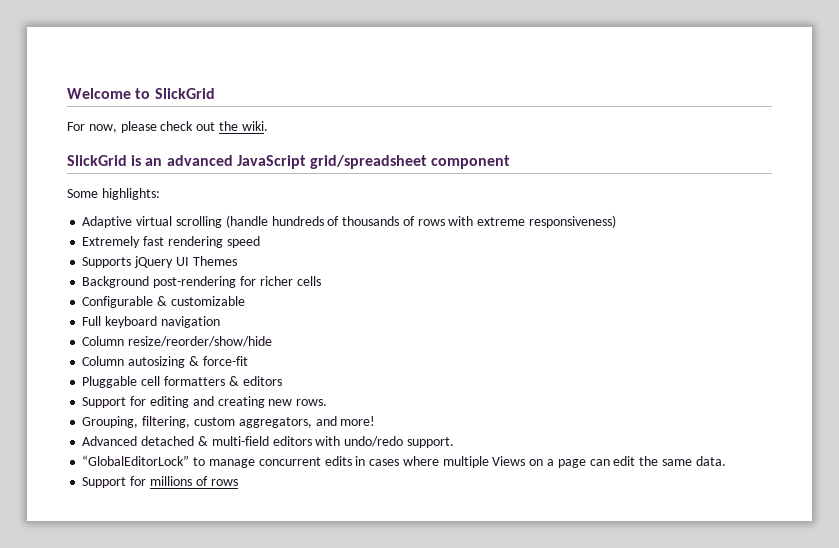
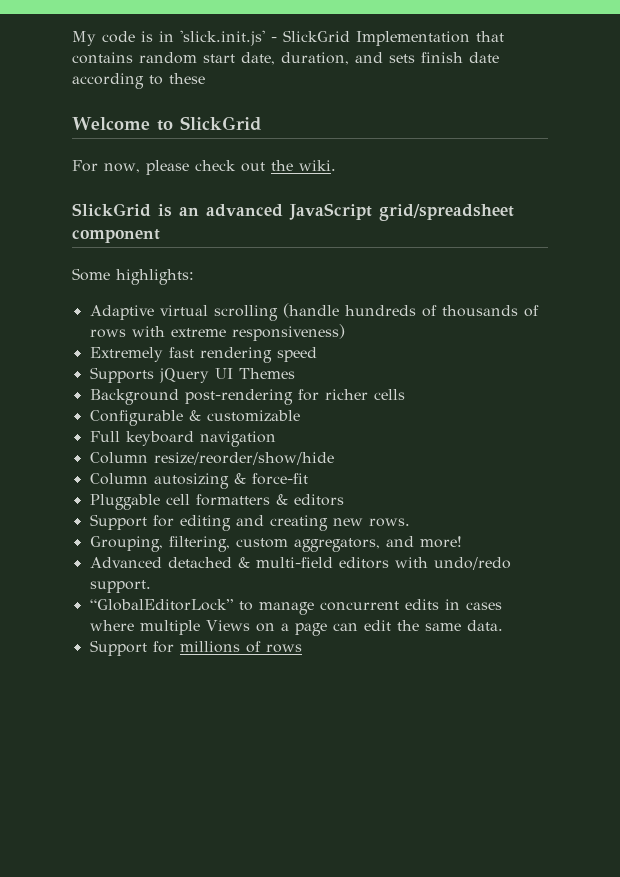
+ My code is in 'slick.init.js' - SlickGrid Implementation that contains random start date, duration, and sets finish date according to these

